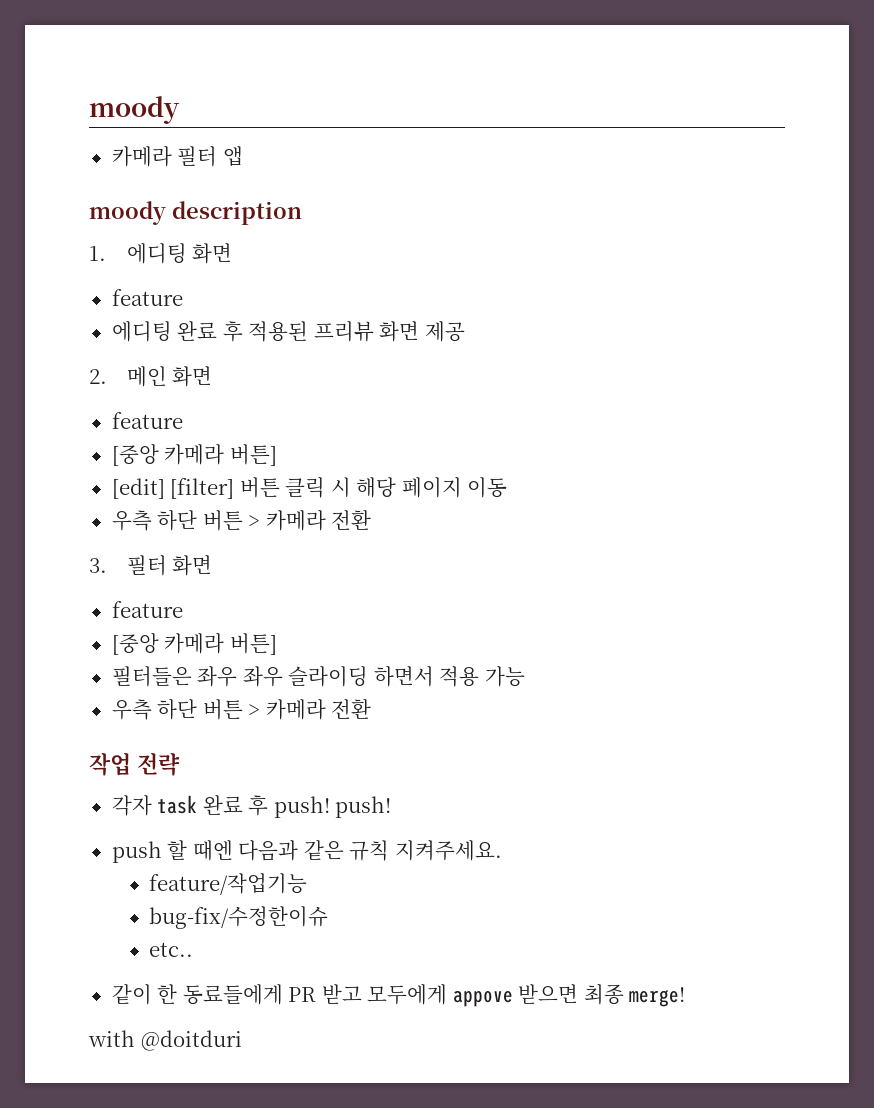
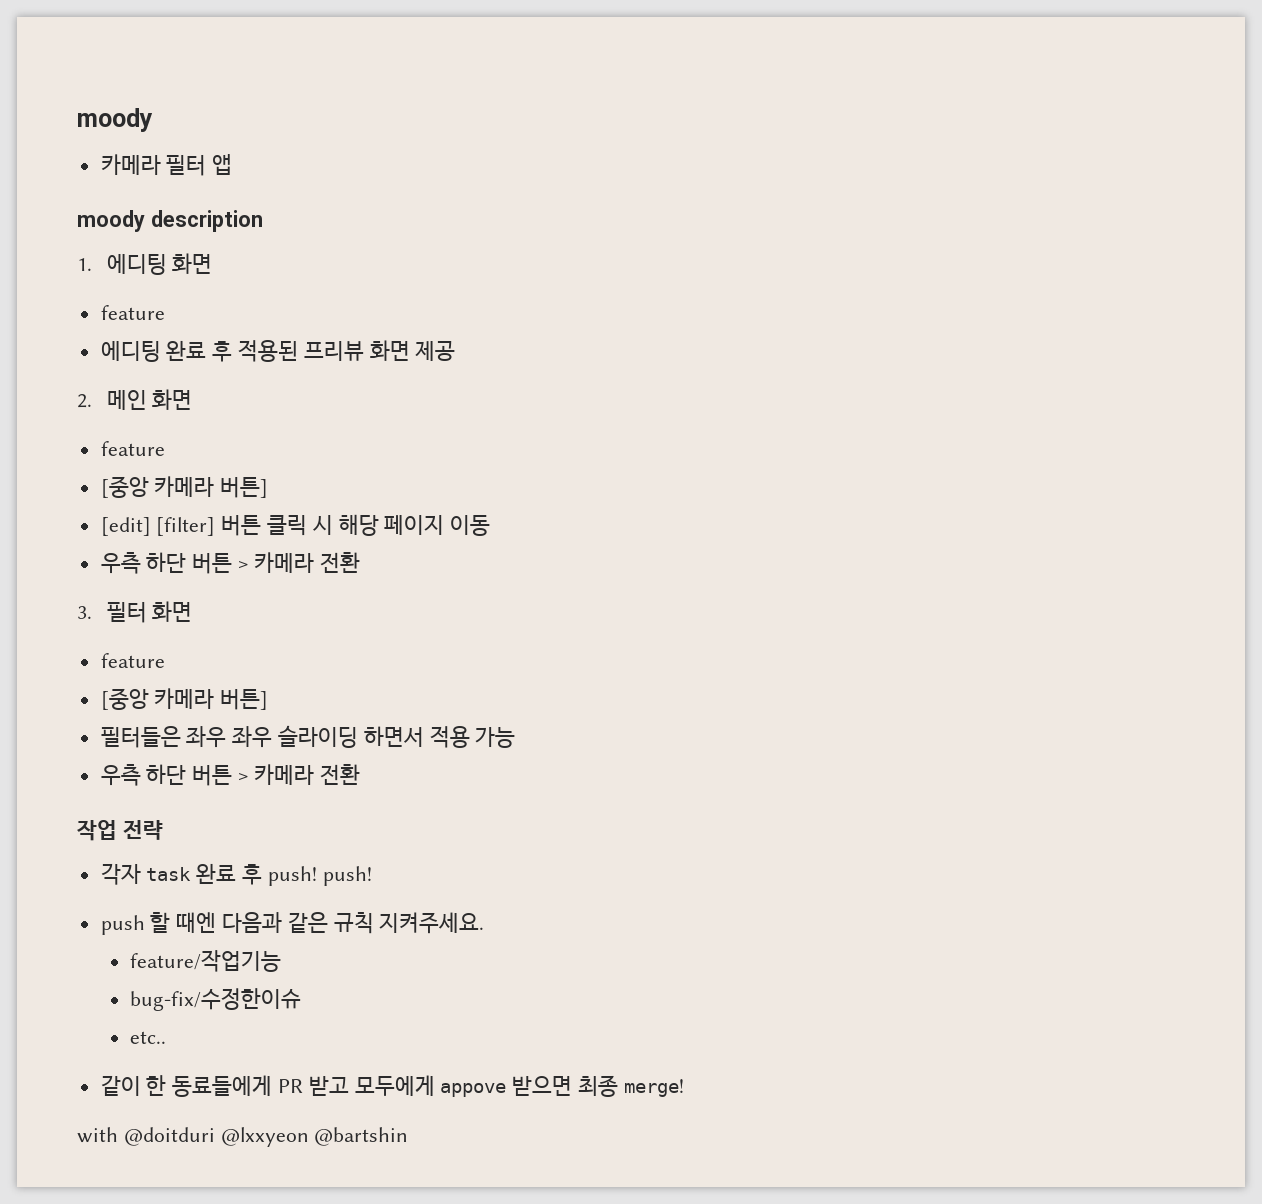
- with @doitduri
+ with @doitduri @lxxyeon @bartshin

